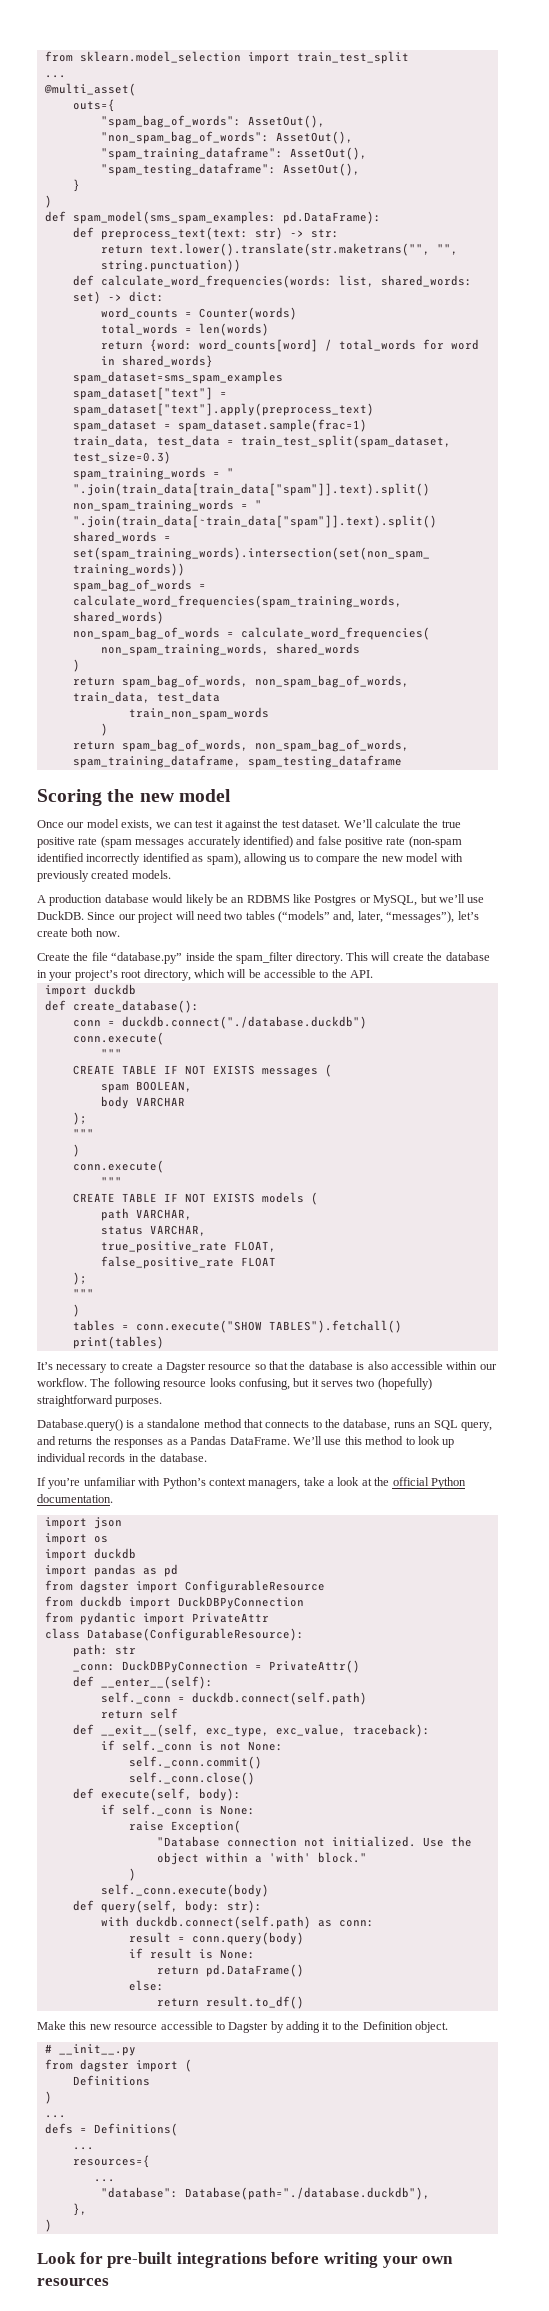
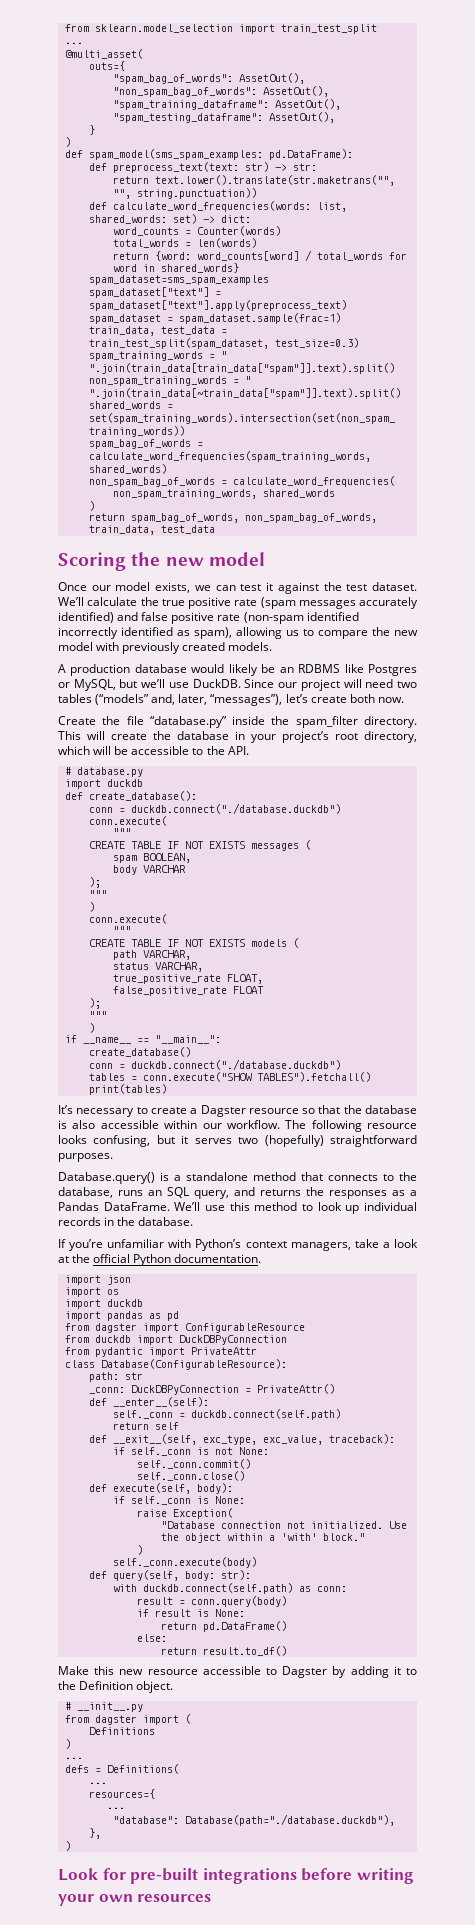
- train_non_spam_words
- )
- return spam_bag_of_words, non_spam_bag_of_words, spam_training_dataframe, spam_testing_dataframe
+ # database.py
+ if __name__ == "__main__":
+ create_database()
+ conn = duckdb.connect("./database.duckdb")

